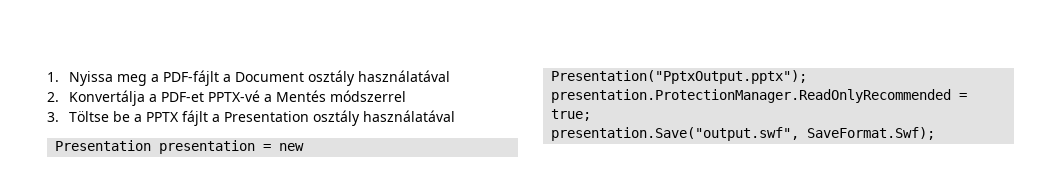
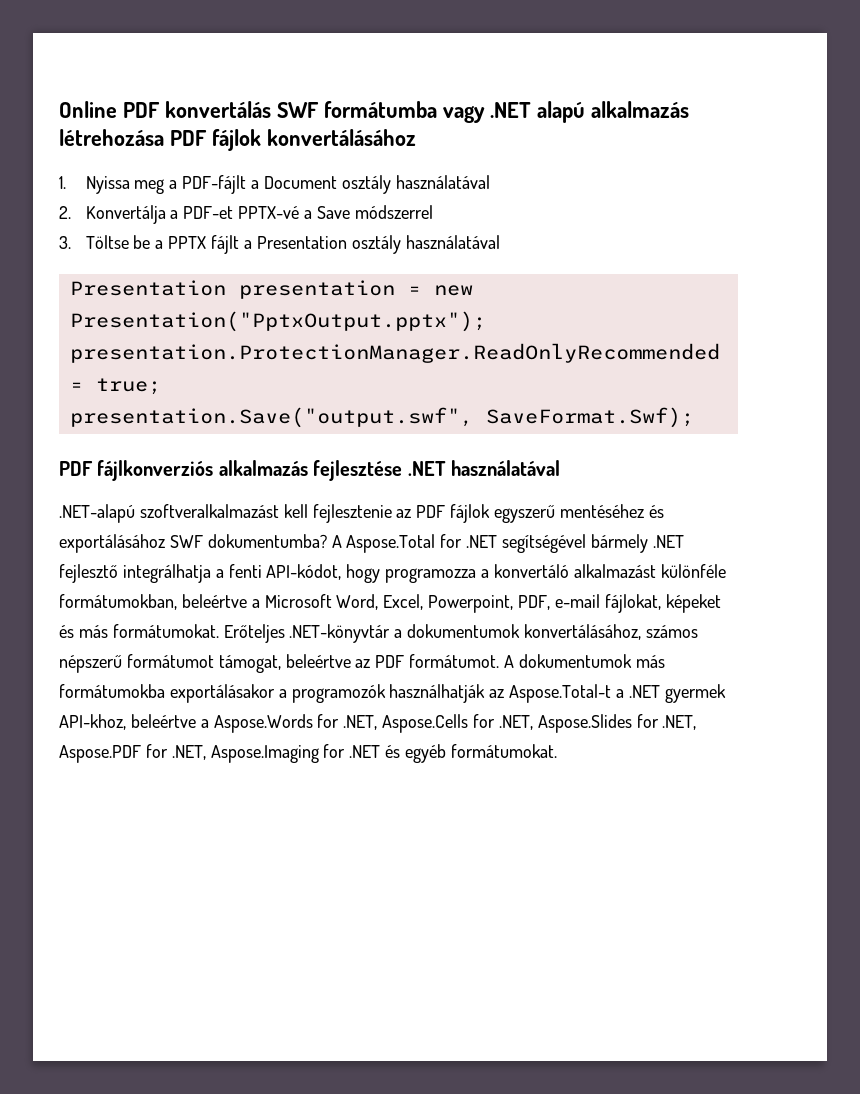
+ Online PDF konvertálás SWF formátumba vagy .NET alapú alkalmazás létrehozása PDF fájlok konvertálásához
- 2. Konvertálja a PDF-et PPTX-vé a Mentés módszerrel
+ 2. Konvertálja a PDF-et PPTX-vé a Save módszerrel
+ PDF fájlkonverziós alkalmazás fejlesztése .NET használatával
+ .NET-alapú szoftveralkalmazást kell fejlesztenie az PDF fájlok egyszerű mentéséhez és exportálásához SWF dokumentumba? A Aspose.Total for .NET segítségével bármely .NET fejlesztő integrálhatja a fenti API-kódot, hogy programozza a konvertáló alkalmazást különféle formátumokban, beleértve a Microsoft Word, Excel, Powerpoint, PDF, e-mail fájlokat, képeket és más formátumokat. Erőteljes .NET-könyvtár a dokumentumok konvertálásához, számos népszerű formátumot támogat, beleértve az PDF formátumot. A dokumentumok más formátumokba exportálásakor a programozók használhatják az Aspose.Total-t a .NET gyermek API-khoz, beleértve a Aspose.Words for .NET, Aspose.Cells for .NET, Aspose.Slides for .NET, Aspose.PDF for .NET, Aspose.Imaging for .NET és egyéb formátumokat.

